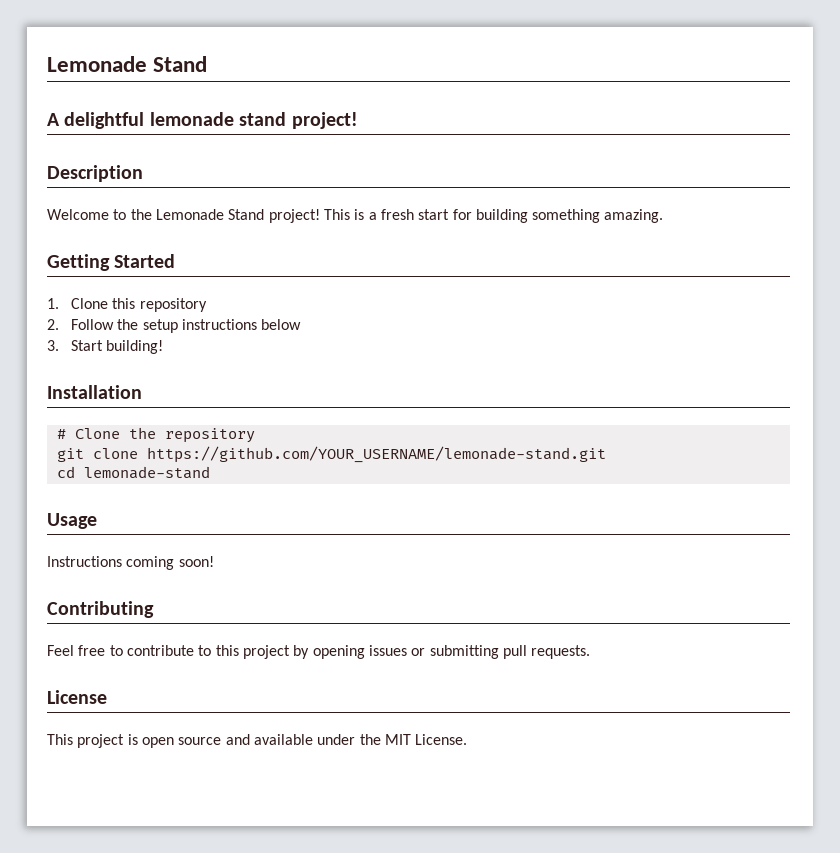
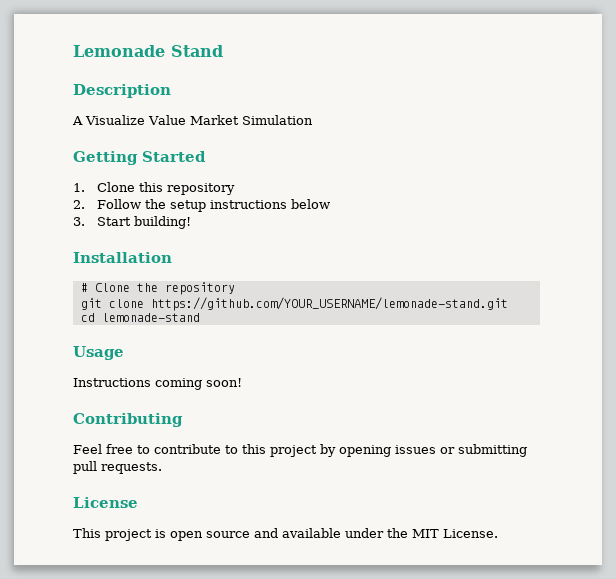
- A delightful lemonade stand project!
  Description
- Welcome to the Lemonade Stand project! This is a fresh start for building something amazing.
+ A Visualize Value Market Simulation

